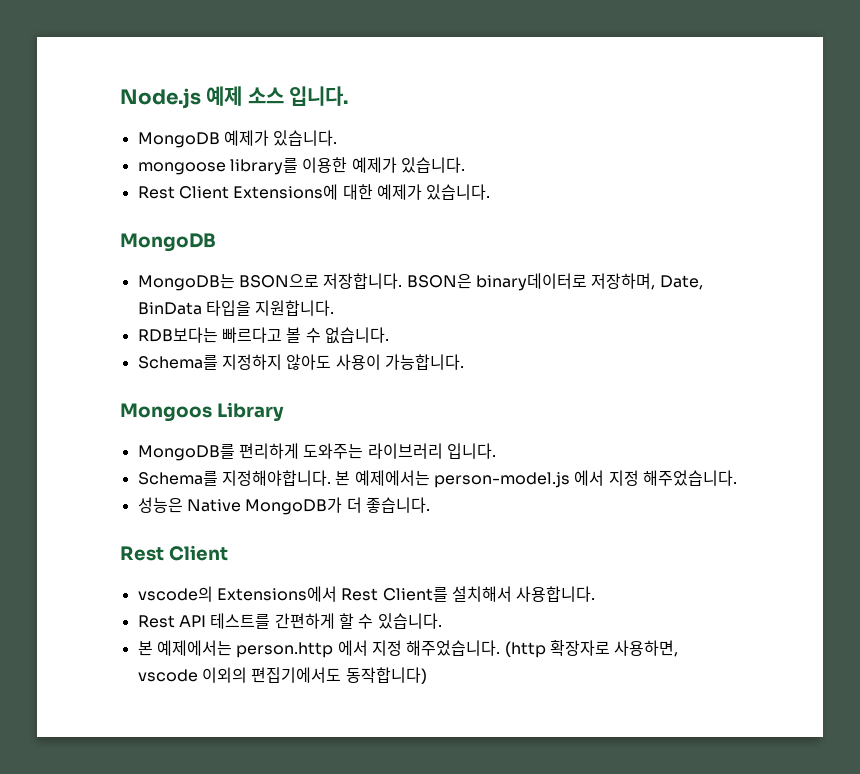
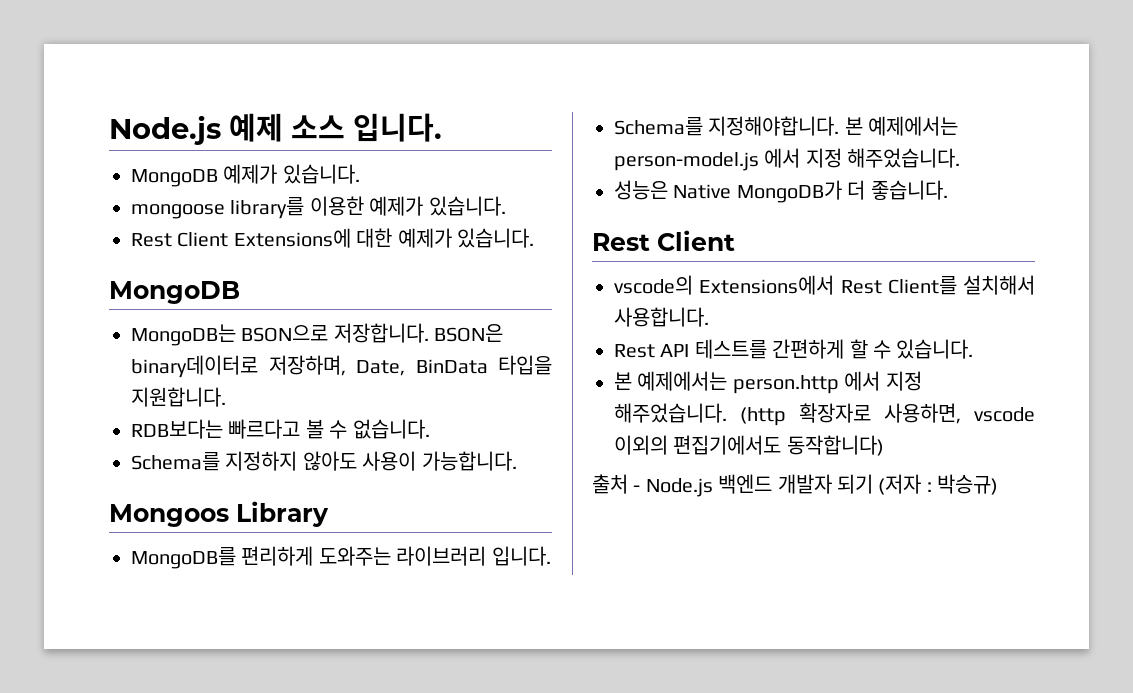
+ 출처 - Node.js 백엔드 개발자 되기 (저자 : 박승규)

